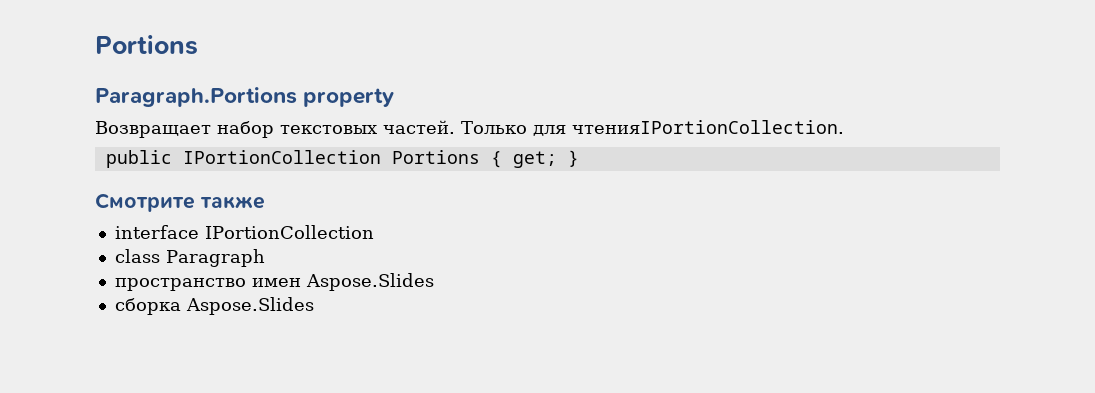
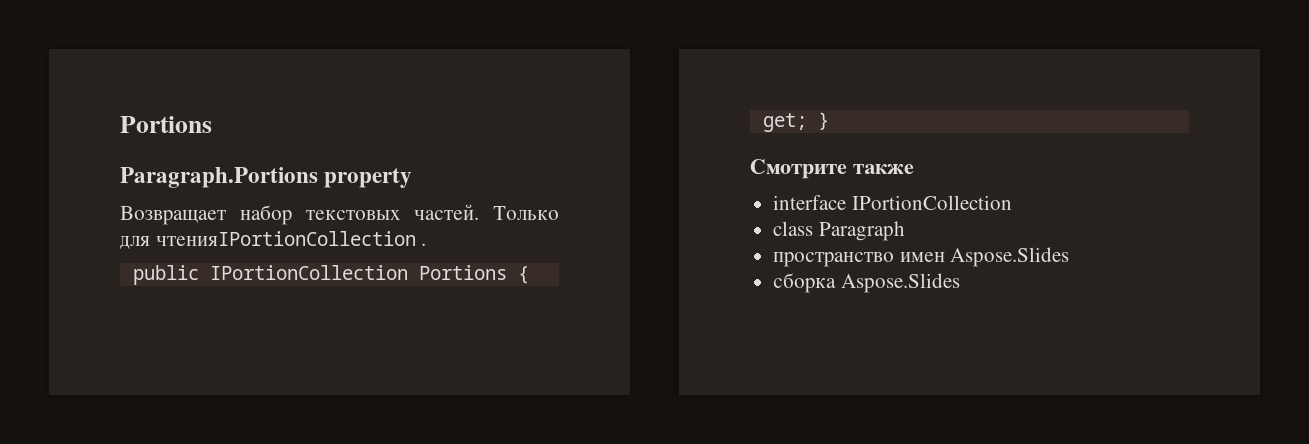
- Только для чтенияIPortionCollection.
+ Только для чтенияIPortionCollection .

